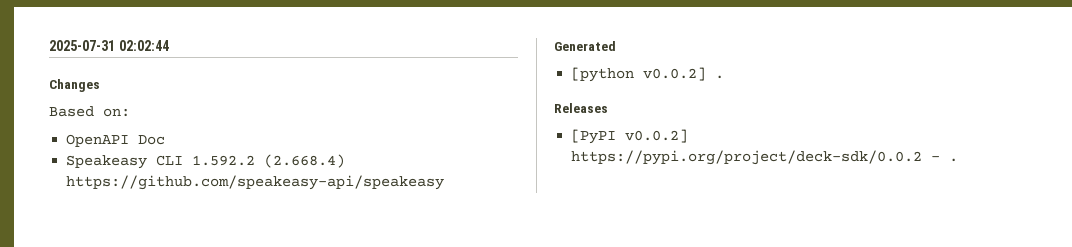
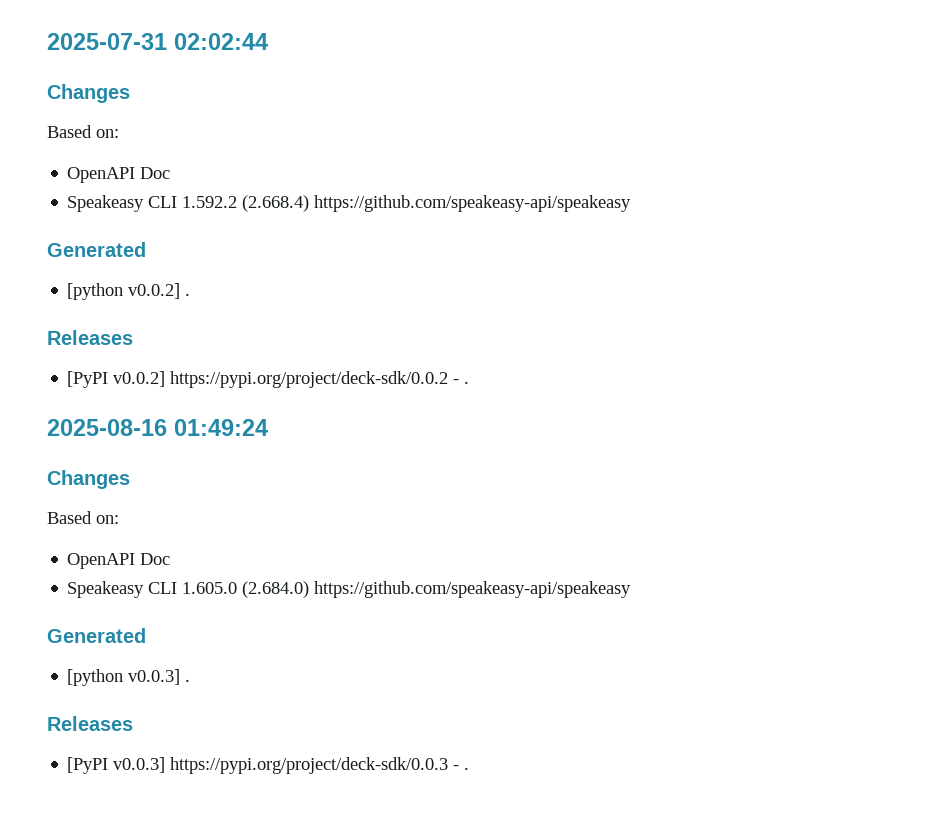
+ 2025-08-16 01:49:24
+ Changes
+ Based on:
+ OpenAPI Doc
+ Speakeasy CLI 1.605.0 (2.684.0) https://github.com/speakeasy-api/speakeasy
+ Generated
+ [python v0.0.3] .
+ Releases
+ [PyPI v0.0.3] https://pypi.org/project/deck-sdk/0.0.3 - .

